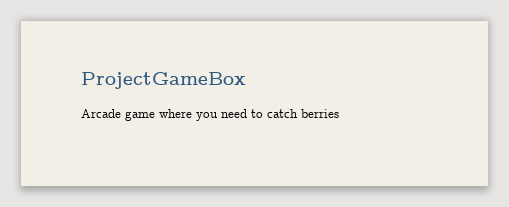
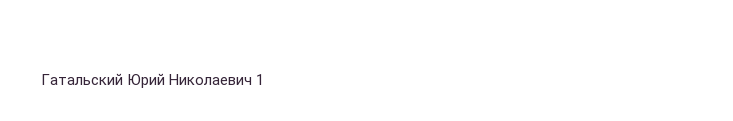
- ProjectGameBox
- Arcade game where you need to catch berries
+ Гатальский Юрий Николаевич 1

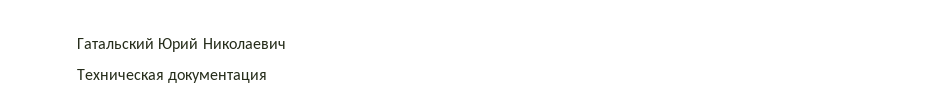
- Гатальский Юрий Николаевич 1
+ Гатальский Юрий Николаевич
+ Техническая документация

